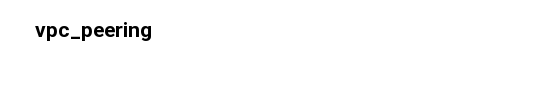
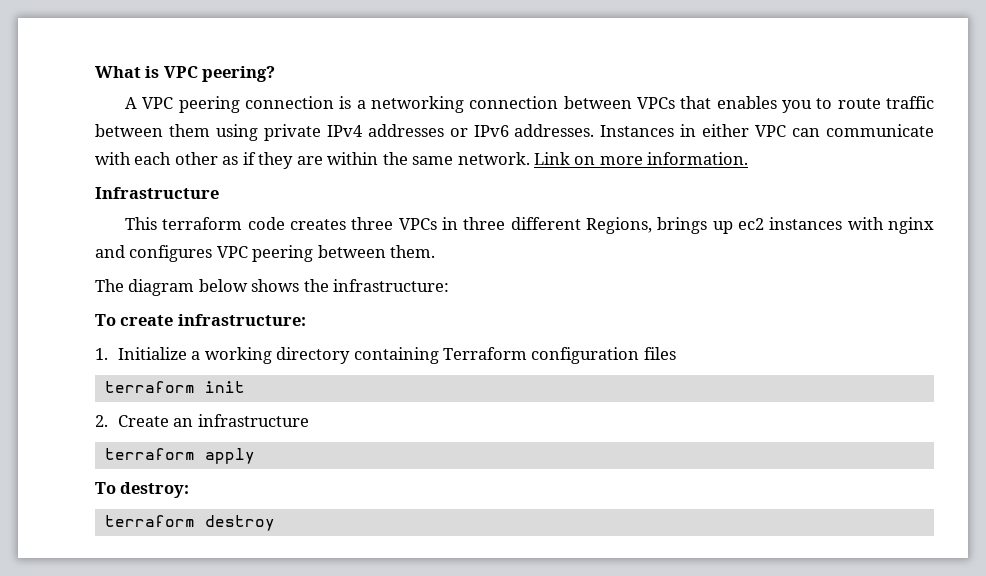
- vpc_peering
+ What is VPC peering?
+ A VPC peering connection is a networking connection between VPCs that enables you to route traffic between them using private IPv4 addresses or IPv6 addresses. Instances in either VPC can communicate with each other as if they are within the same network. Link on more information.
+ Infrastructure
+ This terraform code creates three VPCs in three different Regions, brings up ec2 instances with nginx and configures VPC peering between them.
+ The diagram below shows the infrastructure:
+ To create infrastructure:
+ 1. Initialize a working directory containing Terraform configuration files
+ terraform init
+ 2. Create an infrastructure
+ terraform apply
+ To destroy:
+ terraform destroy

